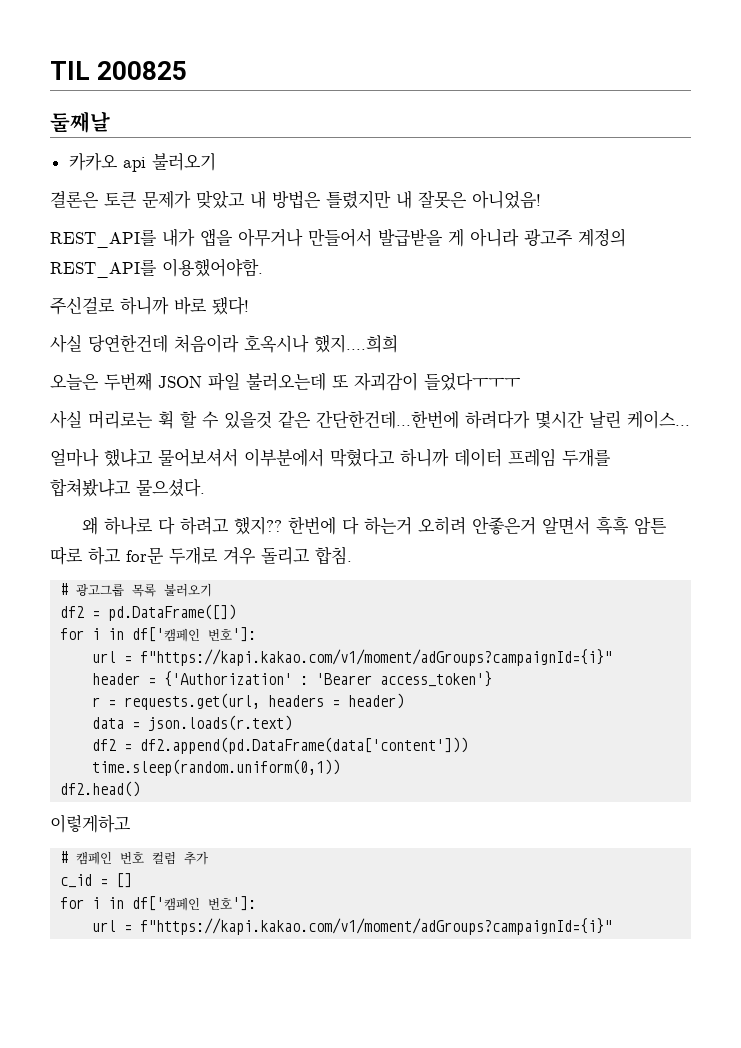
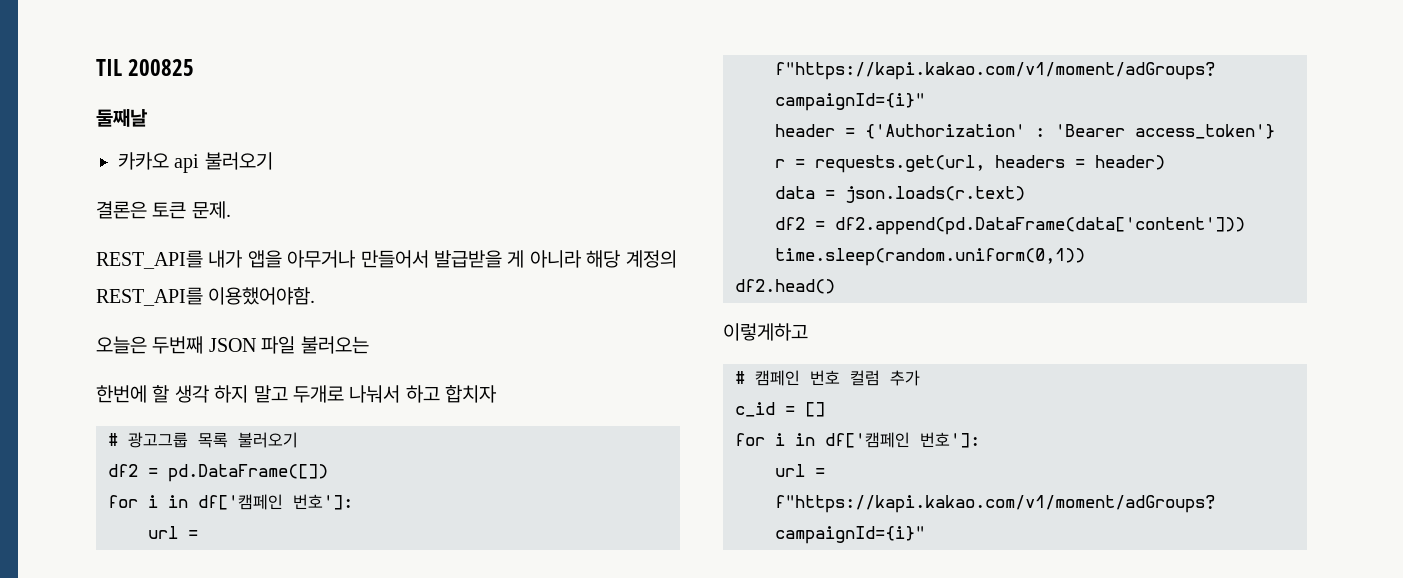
- 결론은 토큰 문제가 맞았고 내 방법은 틀렸지만 내 잘못은 아니었음!
+ 결론은 토큰 문제.
- REST_API를 내가 앱을 아무거나 만들어서 발급받을 게 아니라 광고주 계정의 REST_API를 이용했어야함.
+ REST_API를 내가 앱을 아무거나 만들어서 발급받을 게 아니라 해당 계정의 REST_API를 이용했어야함.
- 주신걸로 하니까 바로 됐다!
- 사실 당연한건데 처음이라 호옥시나 했지....희희
- 오늘은 두번째 JSON 파일 불러오는데 또 자괴감이 들었다ㅜㅜㅜ
- 사실 머리로는 휙 할 수 있을것 같은 간단한건데...한번에 하려다가 몇시간 날린 케이스...
- 얼마나 했냐고 물어보셔서 이부분에서 막혔다고 하니까 데이터 프레임 두개를 합쳐봤냐고 물으셨다.
- 왜 하나로 다 하려고 했지?? 한번에 다 하는거 오히려 안좋은거 알면서 흑흑 암튼 따로 하고 for문 두개로 겨우 돌리고 합침.
+ 오늘은 두번째 JSON 파일 불러오는
+ 한번에 할 생각 하지 말고 두개로 나눠서 하고 합치자

